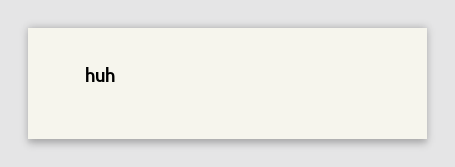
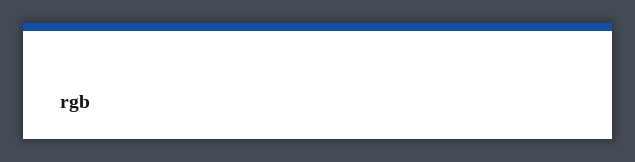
- huh
+ rgb

